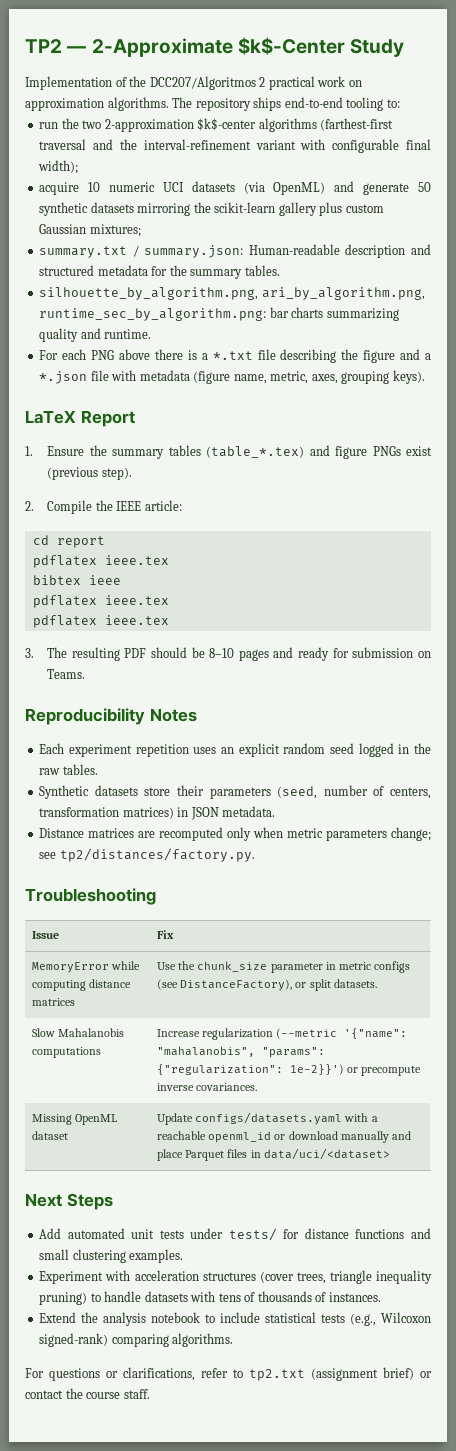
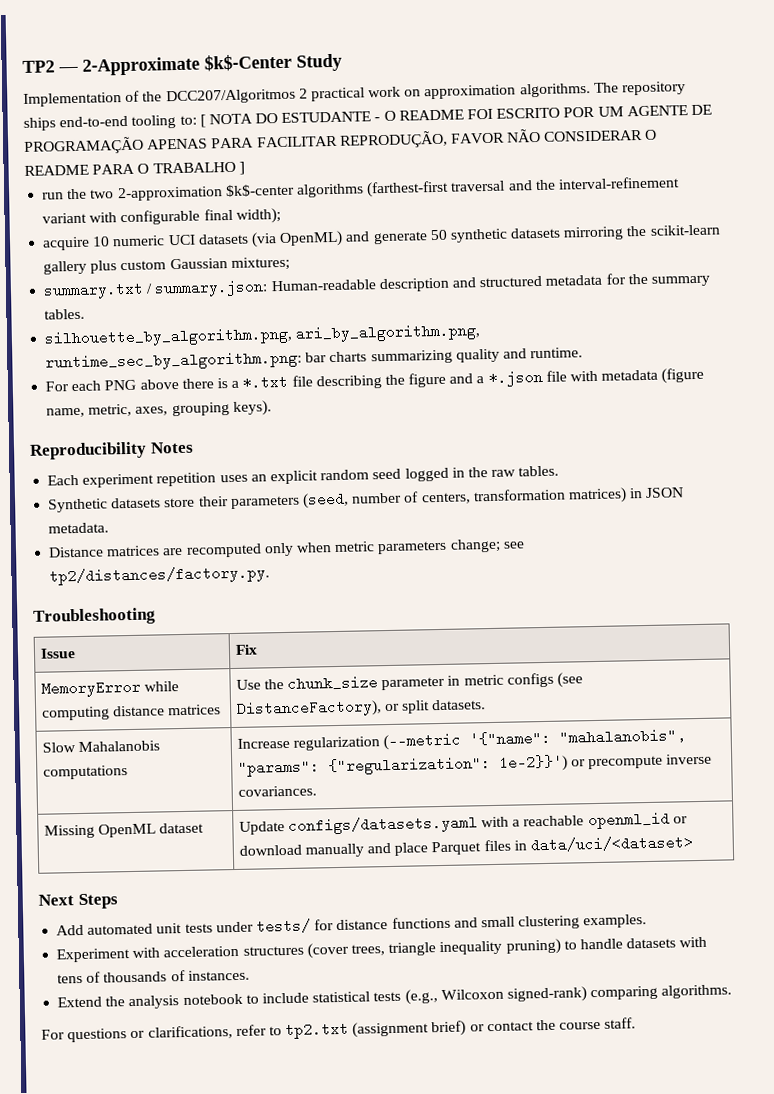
- The repository ships end-to-end tooling to:
+ The repository ships end-to-end tooling to: [ NOTA DO ESTUDANTE - O README FOI ESCRITO POR UM AGENTE DE PROGRAMAÇÃO APENAS PARA FACILITAR REPRODUÇÃO, FAVOR NÃO CONSIDERAR O README PARA O TRABALHO ]
- LaTeX Report
- 1. Ensure the summary tables (table_*.tex) and figure PNGs exist (previous step).
- 2. Compile the IEEE article:
- cd report
- pdflatex ieee.tex
- bibtex ieee
- pdflatex ieee.tex
- pdflatex ieee.tex
- 3. The resulting PDF should be 8–10 pages and ready for submission on Teams.

